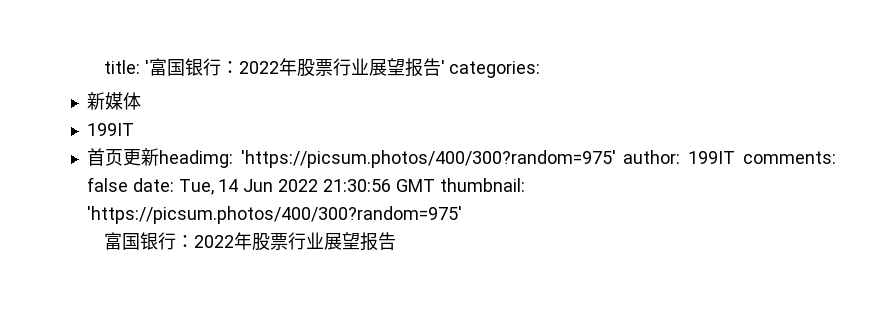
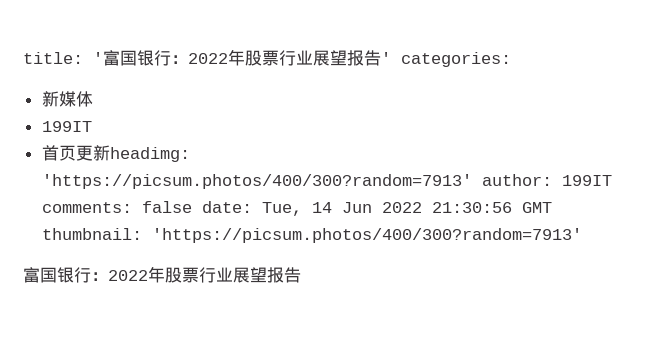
- 首页更新headimg: 'https://picsum.photos/400/300?random=975' author: 199IT comments: false date: Tue, 14 Jun 2022 21:30:56 GMT thumbnail: 'https://picsum.photos/400/300?random=975'
+ 首页更新headimg: 'https://picsum.photos/400/300?random=7913' author: 199IT comments: false date: Tue, 14 Jun 2022 21:30:56 GMT thumbnail: 'https://picsum.photos/400/300?random=7913'

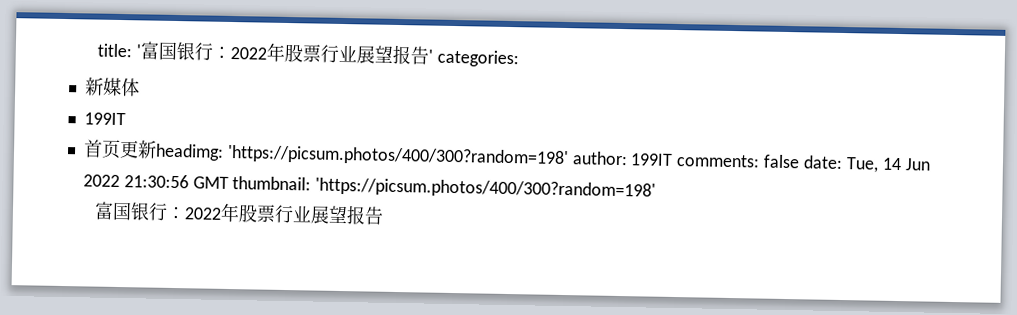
- 首页更新headimg: 'https://picsum.photos/400/300?random=7913' author: 199IT comments: false date: Tue, 14 Jun 2022 21:30:56 GMT thumbnail: 'https://picsum.photos/400/300?random=7913'
+ 首页更新headimg: 'https://picsum.photos/400/300?random=198' author: 199IT comments: false date: Tue, 14 Jun 2022 21:30:56 GMT thumbnail: 'https://picsum.photos/400/300?random=198'

